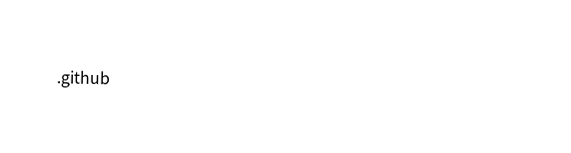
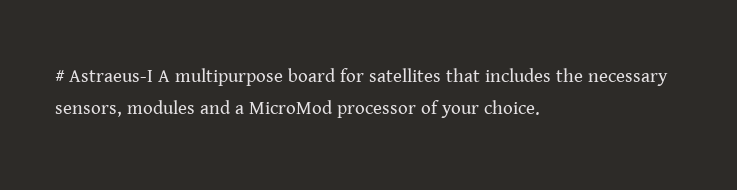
- .github
+ # Astraeus-I A multipurpose board for satellites that includes the necessary sensors, modules and a MicroMod processor of your choice.

